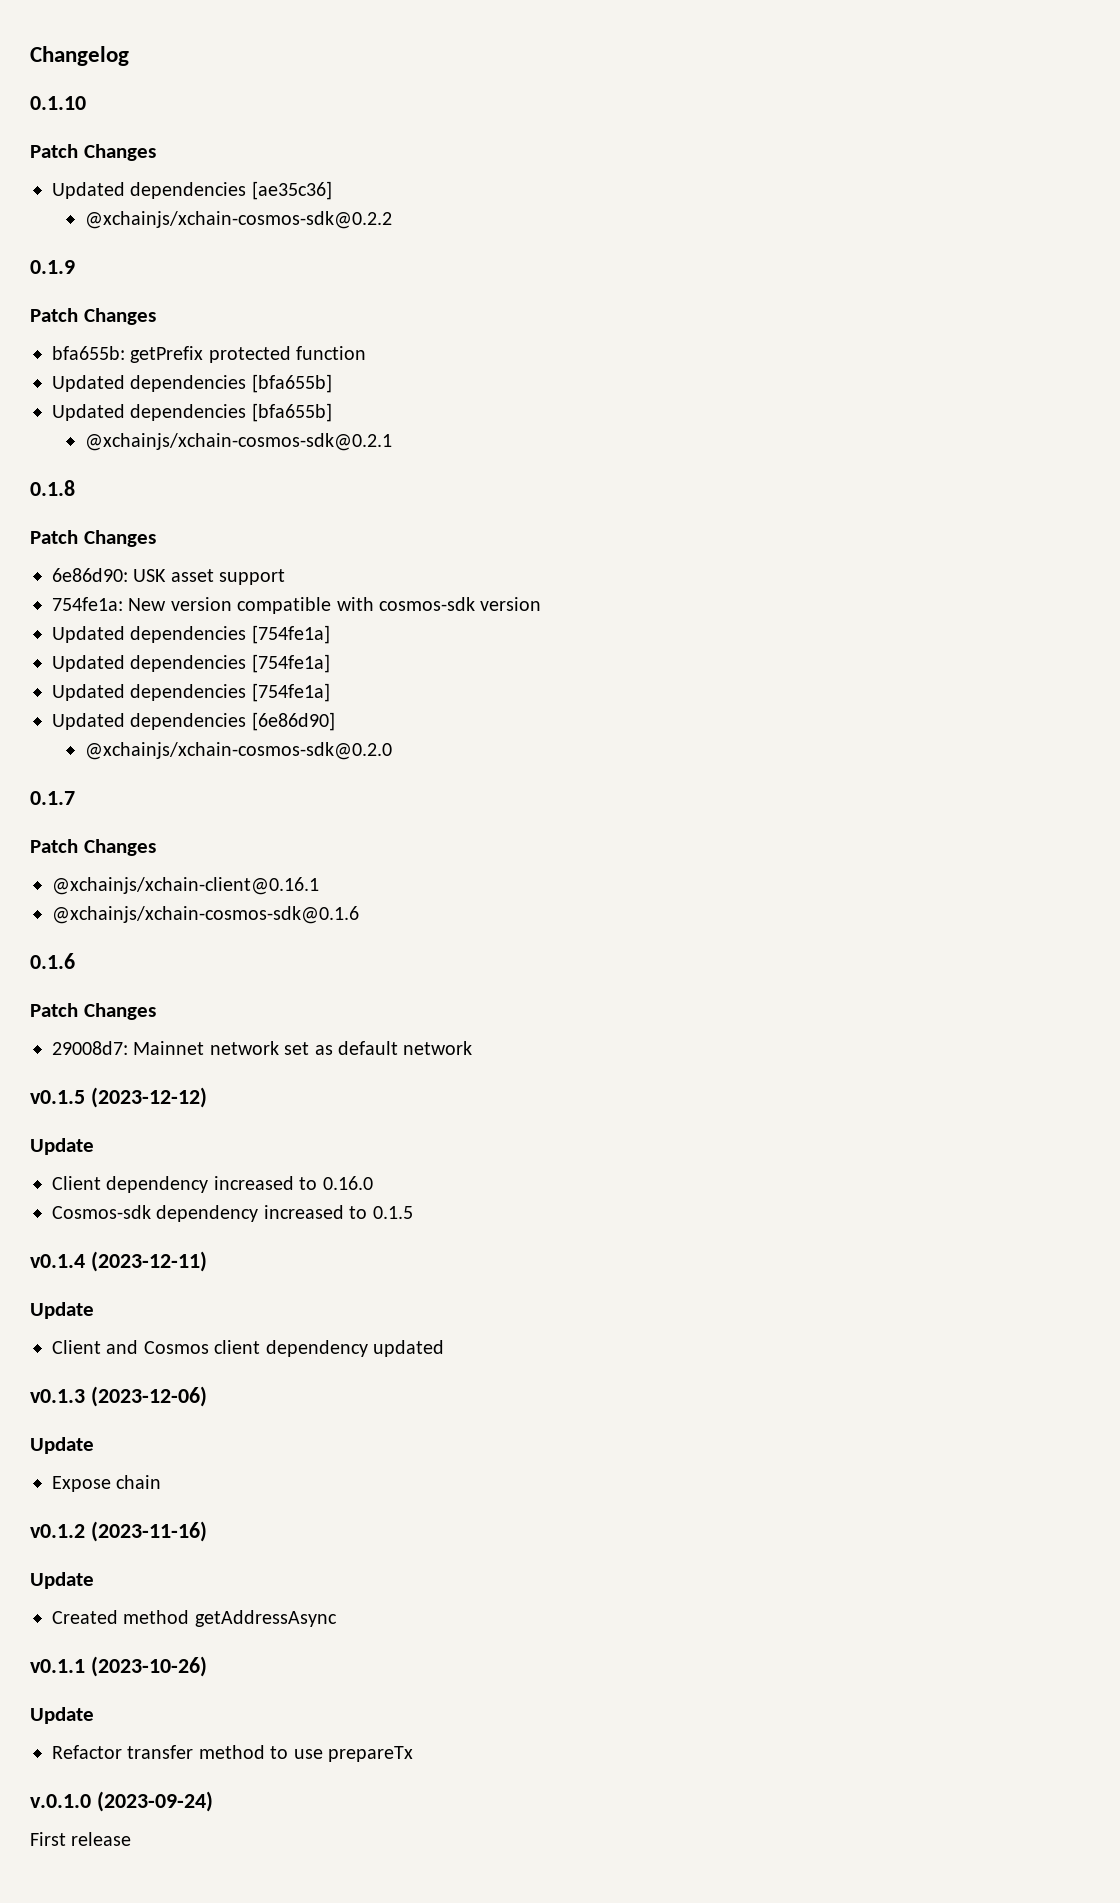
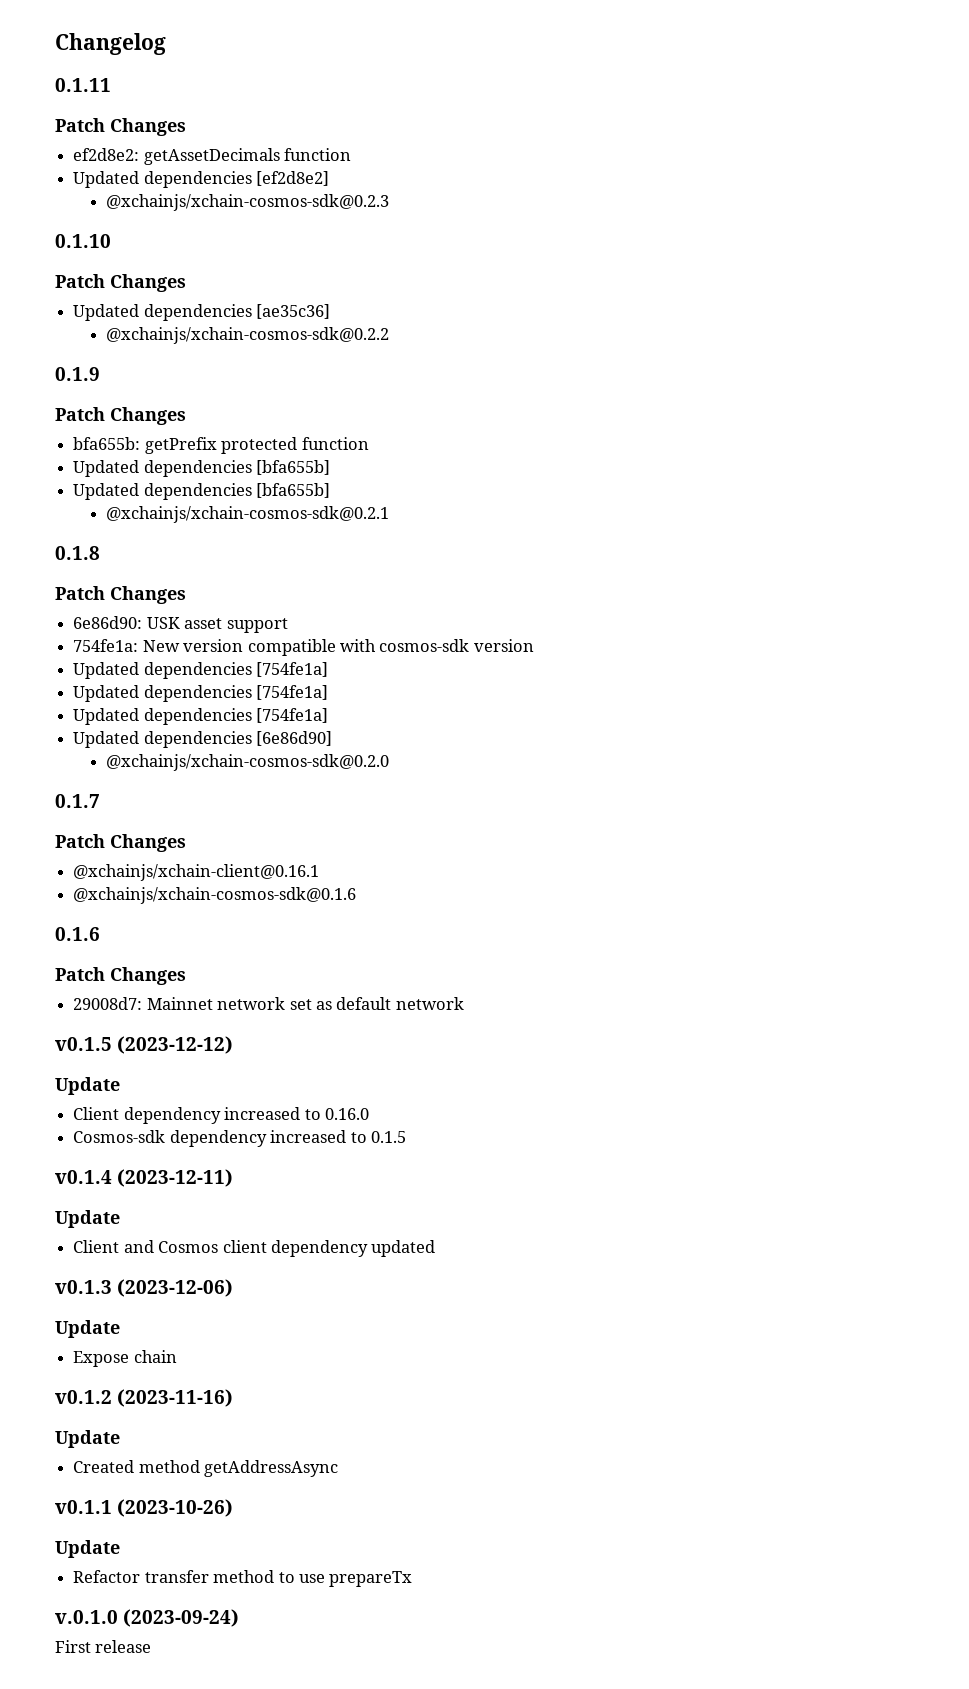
+ 0.1.11
+ Patch Changes
+ ef2d8e2: getAssetDecimals function
+ Updated dependencies [ef2d8e2]
+ @xchainjs/xchain-cosmos-sdk@0.2.3

